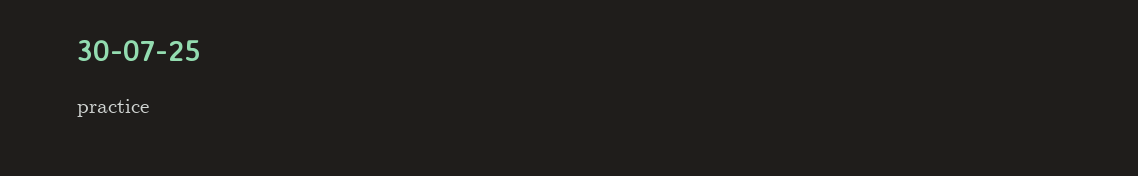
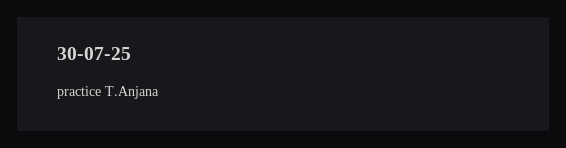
- practice
+ practice T.Anjana

